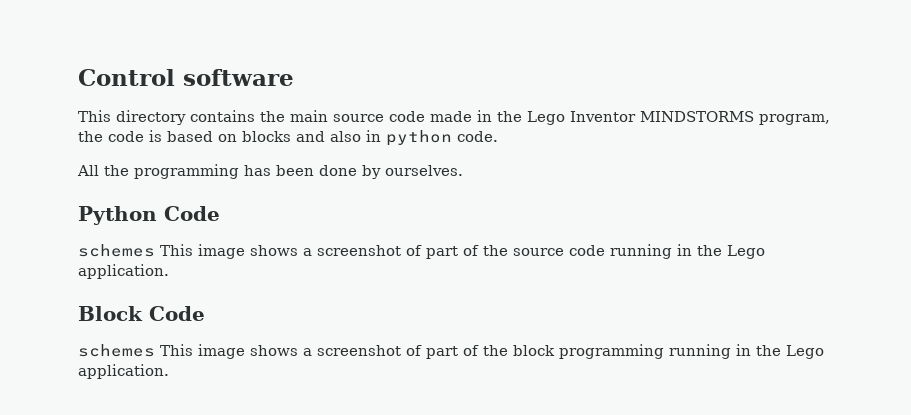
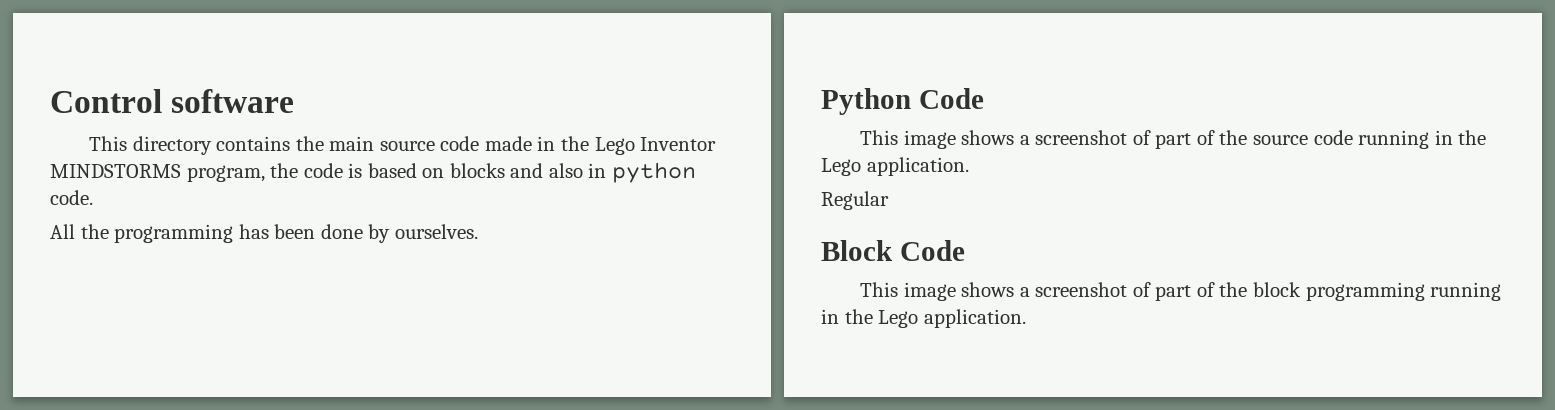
- schemes This image shows a screenshot of part of the source code running in the Lego application.
+ This image shows a screenshot of part of the source code running in the Lego application.
+ Regular
- schemes This image shows a screenshot of part of the block programming running in the Lego application.
+ This image shows a screenshot of part of the block programming running in the Lego application.

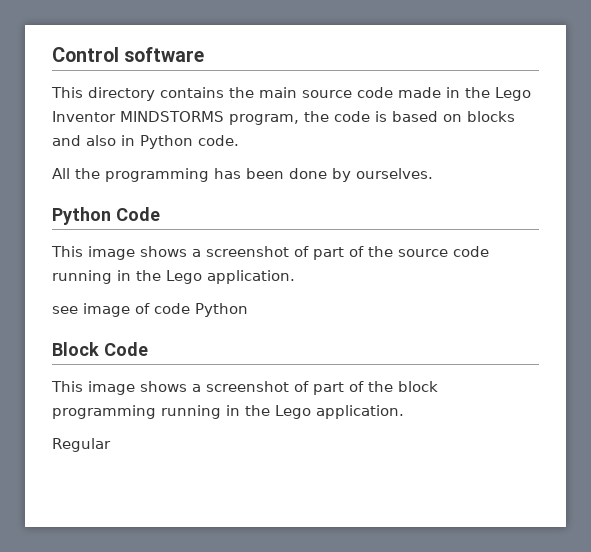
- This directory contains the main source code made in the Lego Inventor MINDSTORMS program, the code is based on blocks and also in python code.
+ This directory contains the main source code made in the Lego Inventor MINDSTORMS program, the code is based on blocks and also in Python code.
- Regular
+ see image of code Python
+ Regular

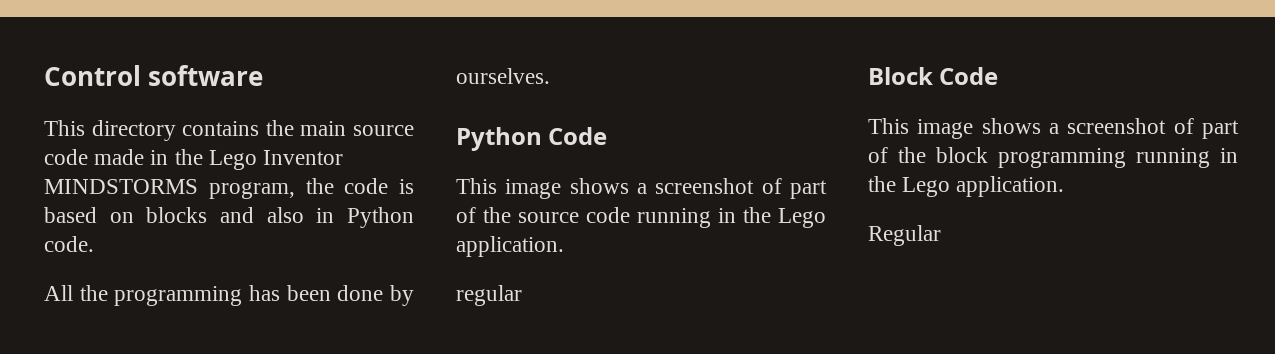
- see image of code Python
+ regular

